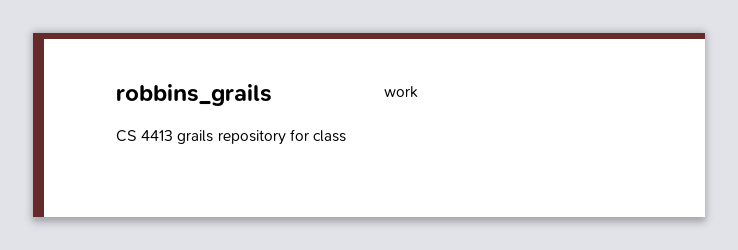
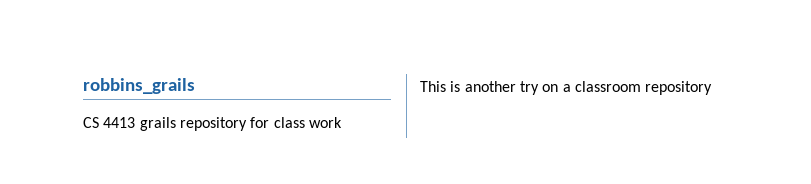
+ This is another try on a classroom repository

